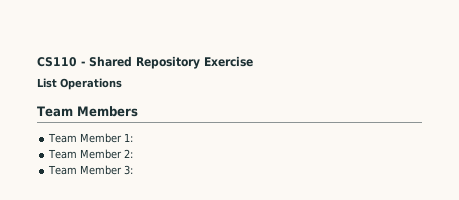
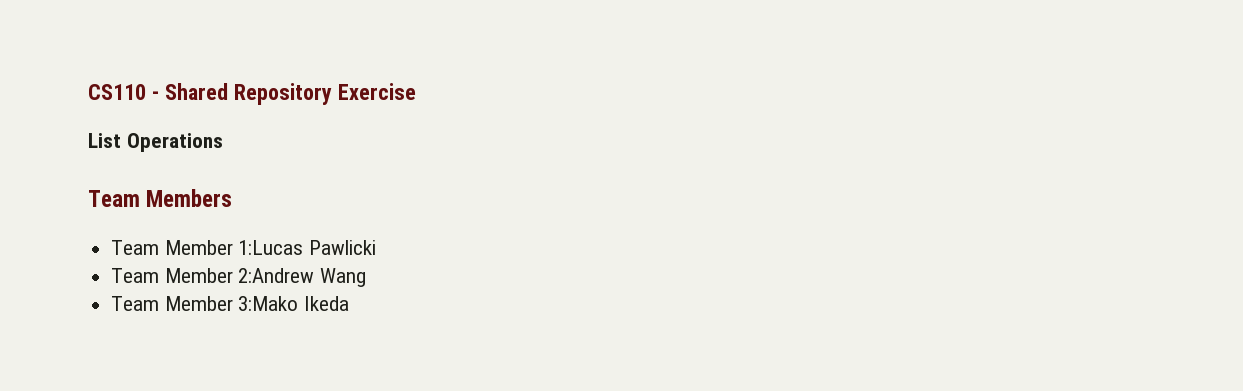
- Team Member 1:
- Team Member 2:
- Team Member 3:
+ Team Member 1:Lucas Pawlicki
+ Team Member 2:Andrew Wang
+ Team Member 3:Mako Ikeda

